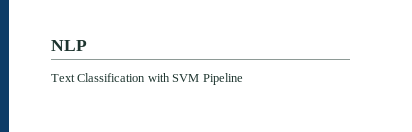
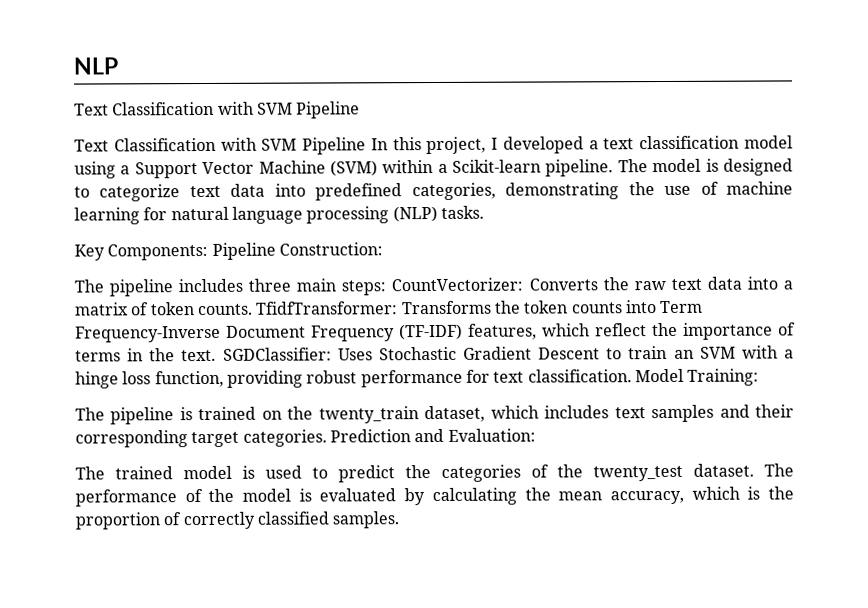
+ Text Classification with SVM Pipeline In this project, I developed a text classification model using a Support Vector Machine (SVM) within a Scikit-learn pipeline. The model is designed to categorize text data into predefined categories, demonstrating the use of machine learning for natural language processing (NLP) tasks.
+ Key Components: Pipeline Construction:
+ The pipeline includes three main steps: CountVectorizer: Converts the raw text data into a matrix of token counts. TfidfTransformer: Transforms the token counts into Term Frequency-Inverse Document Frequency (TF-IDF) features, which reflect the importance of terms in the text. SGDClassifier: Uses Stochastic Gradient Descent to train an SVM with a hinge loss function, providing robust performance for text classification. Model Training:
+ The pipeline is trained on the twenty_train dataset, which includes text samples and their corresponding target categories. Prediction and Evaluation:
+ The trained model is used to predict the categories of the twenty_test dataset. The performance of the model is evaluated by calculating the mean accuracy, which is the proportion of correctly classified samples.

